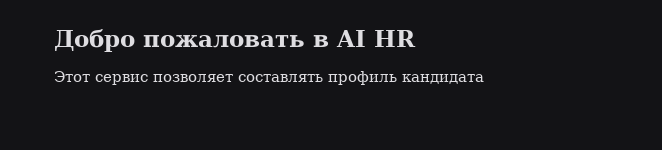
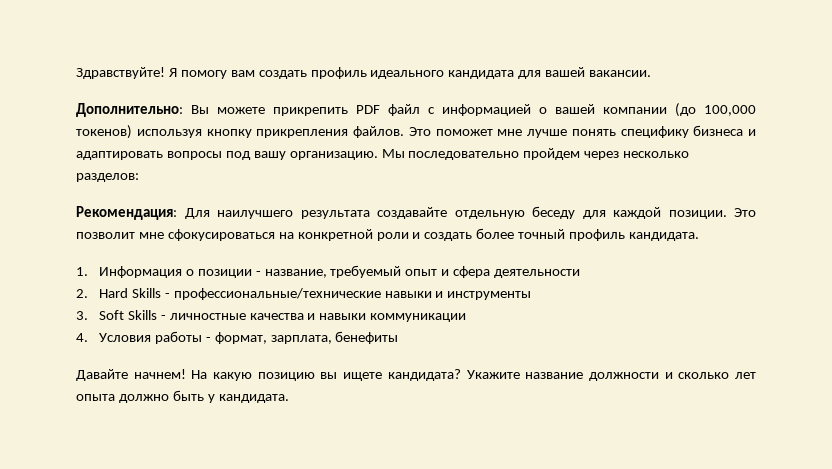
- Добро пожаловать в AI HR
- Этот сервис позволяет составлять профиль кандидата
+ Здравствуйте! Я помогу вам создать профиль идеального кандидата для вашей вакансии.
+ Дополнительно: Вы можете прикрепить PDF файл с информацией о вашей компании (до 100,000 токенов) используя кнопку прикрепления файлов. Это поможет мне лучше понять специфику бизнеса и адаптировать вопросы под вашу организацию. Мы последовательно пройдем через несколько разделов:
+ Рекомендация: Для наилучшего результата создавайте отдельную беседу для каждой позиции. Это позволит мне сфокусироваться на конкретной роли и создать более точный профиль кандидата.
+ 1. Информация о позиции - название, требуемый опыт и сфера деятельности
+ 2. Hard Skills - профессиональные/технические навыки и инструменты
+ 3. Soft Skills - личностные качества и навыки коммуникации
+ 4. Условия работы - формат, зарплата, бенефиты
+ Давайте начнем! На какую позицию вы ищете кандидата? Укажите название должности и сколько лет опыта должно быть у кандидата.

